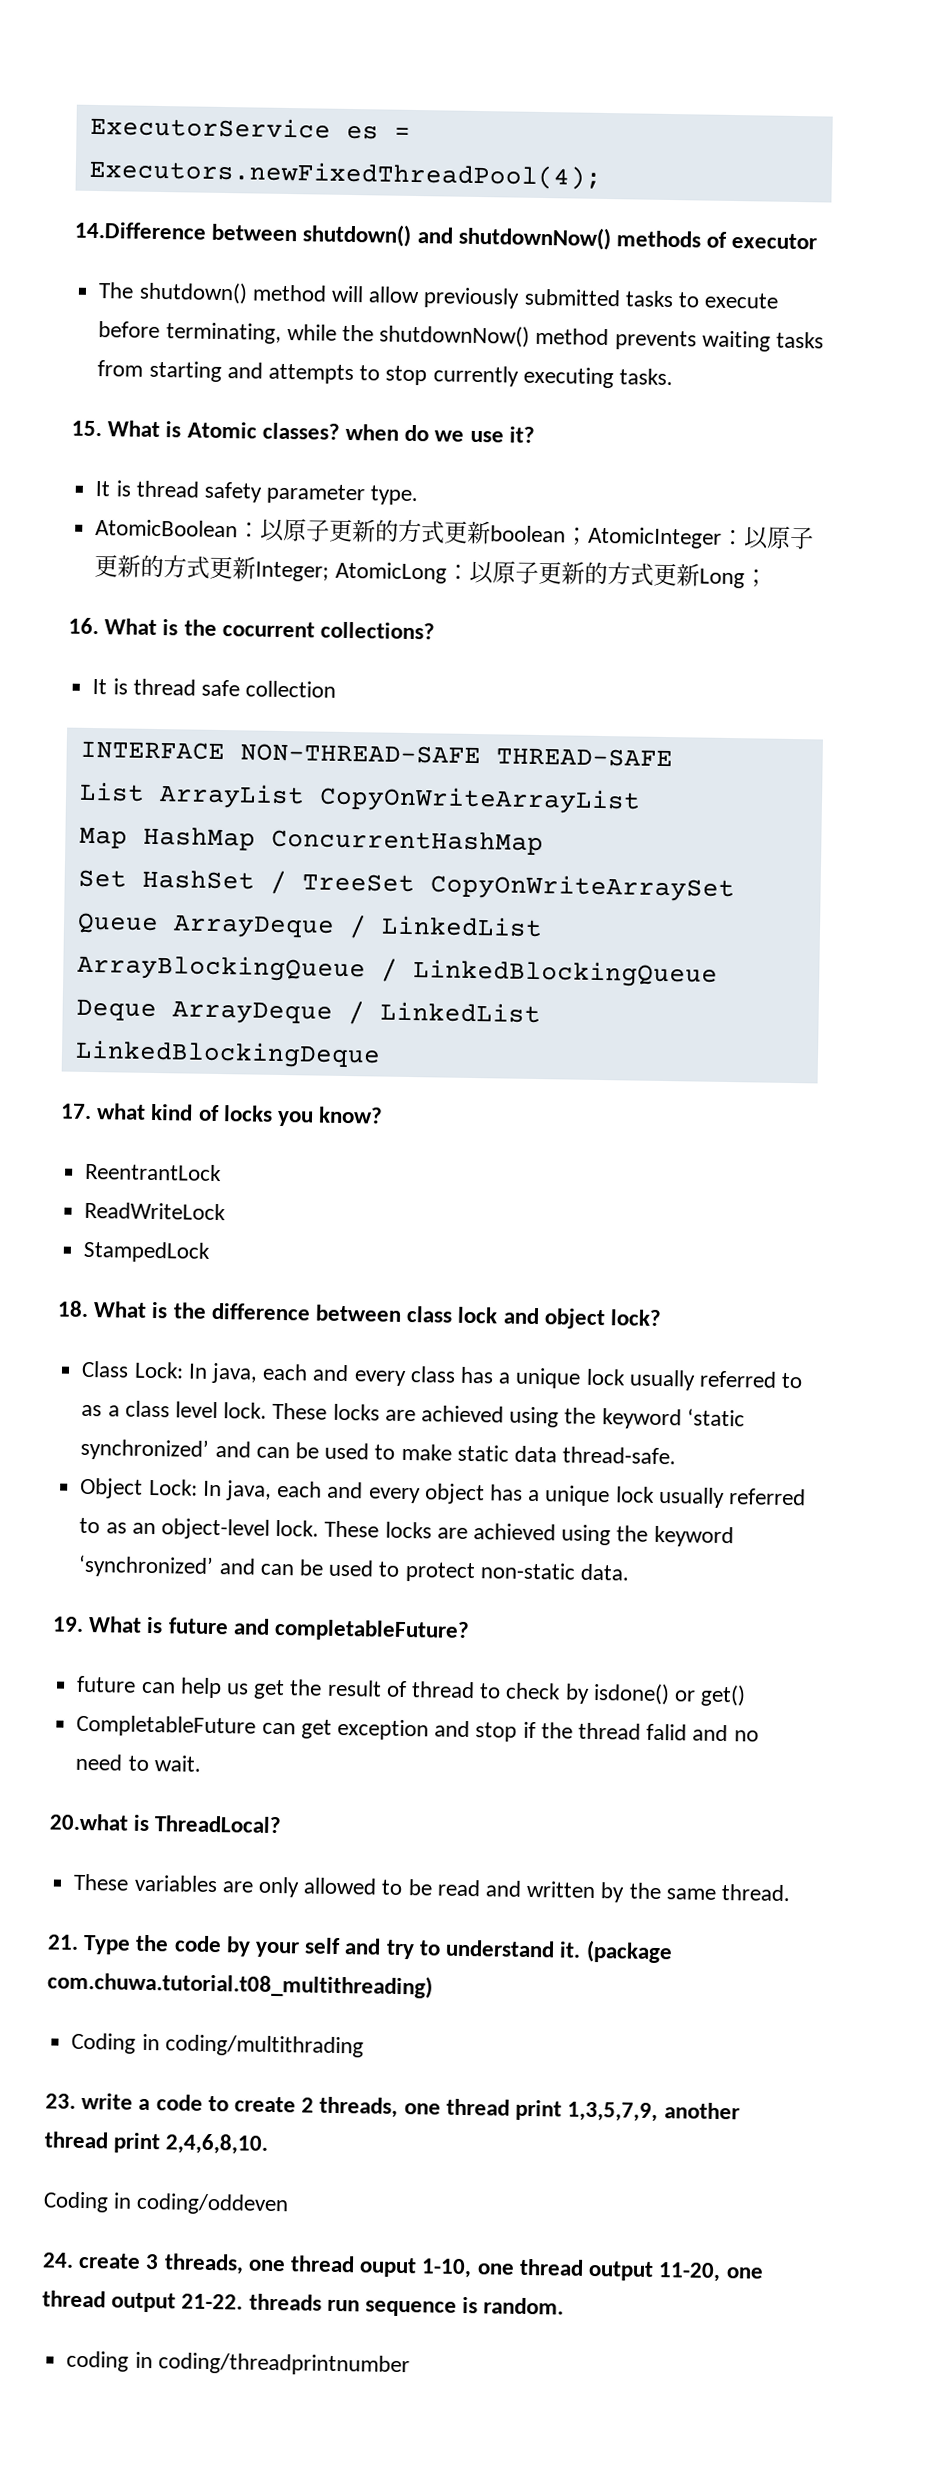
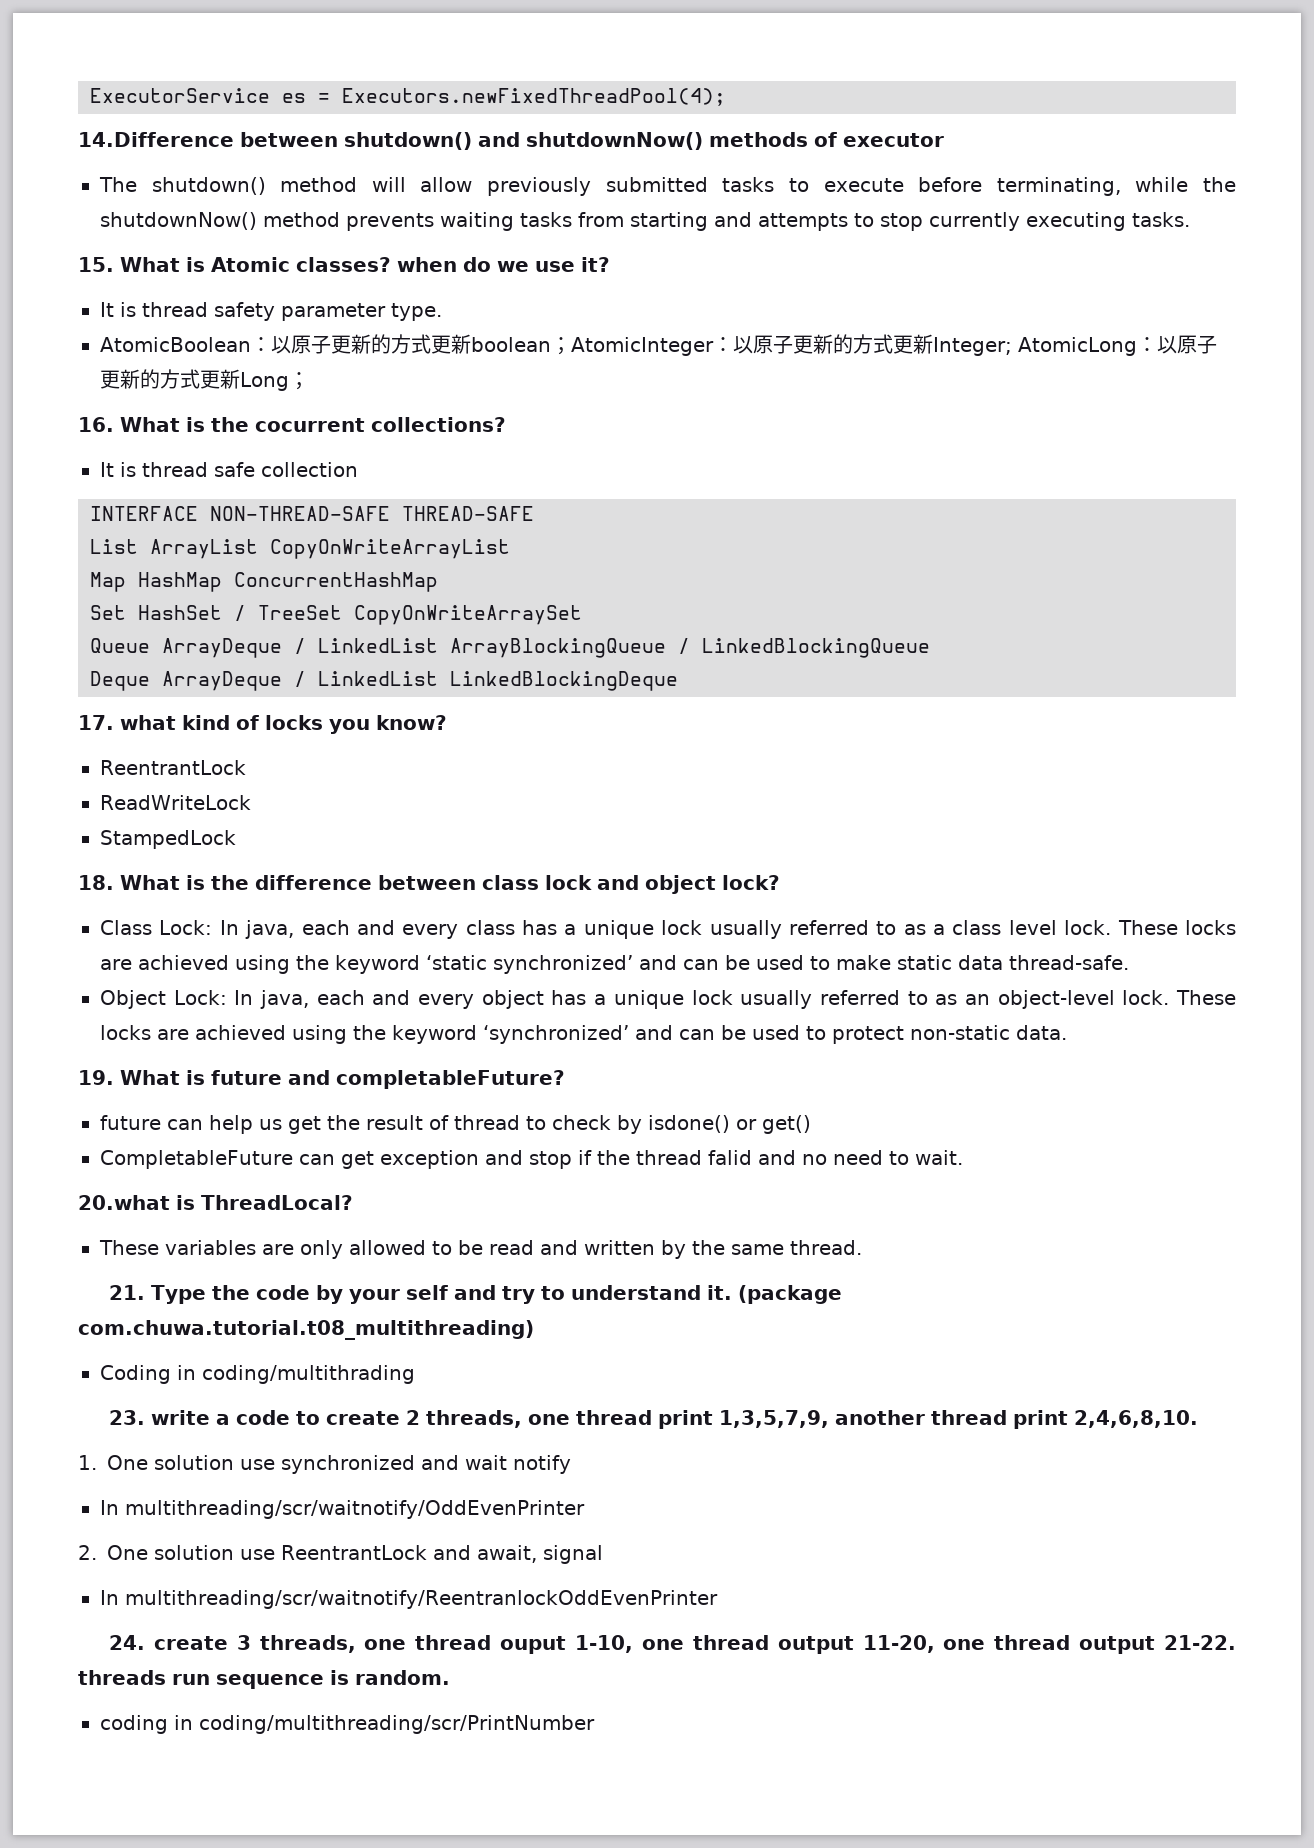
- Coding in coding/oddeven
+ 1. One solution use synchronized and wait notify
+ In multithreading/scr/waitnotify/OddEvenPrinter
+ 2. One solution use ReentrantLock and await, signal
+ In multithreading/scr/waitnotify/ReentranlockOddEvenPrinter
- coding in coding/threadprintnumber
+ coding in coding/multithreading/scr/PrintNumber

